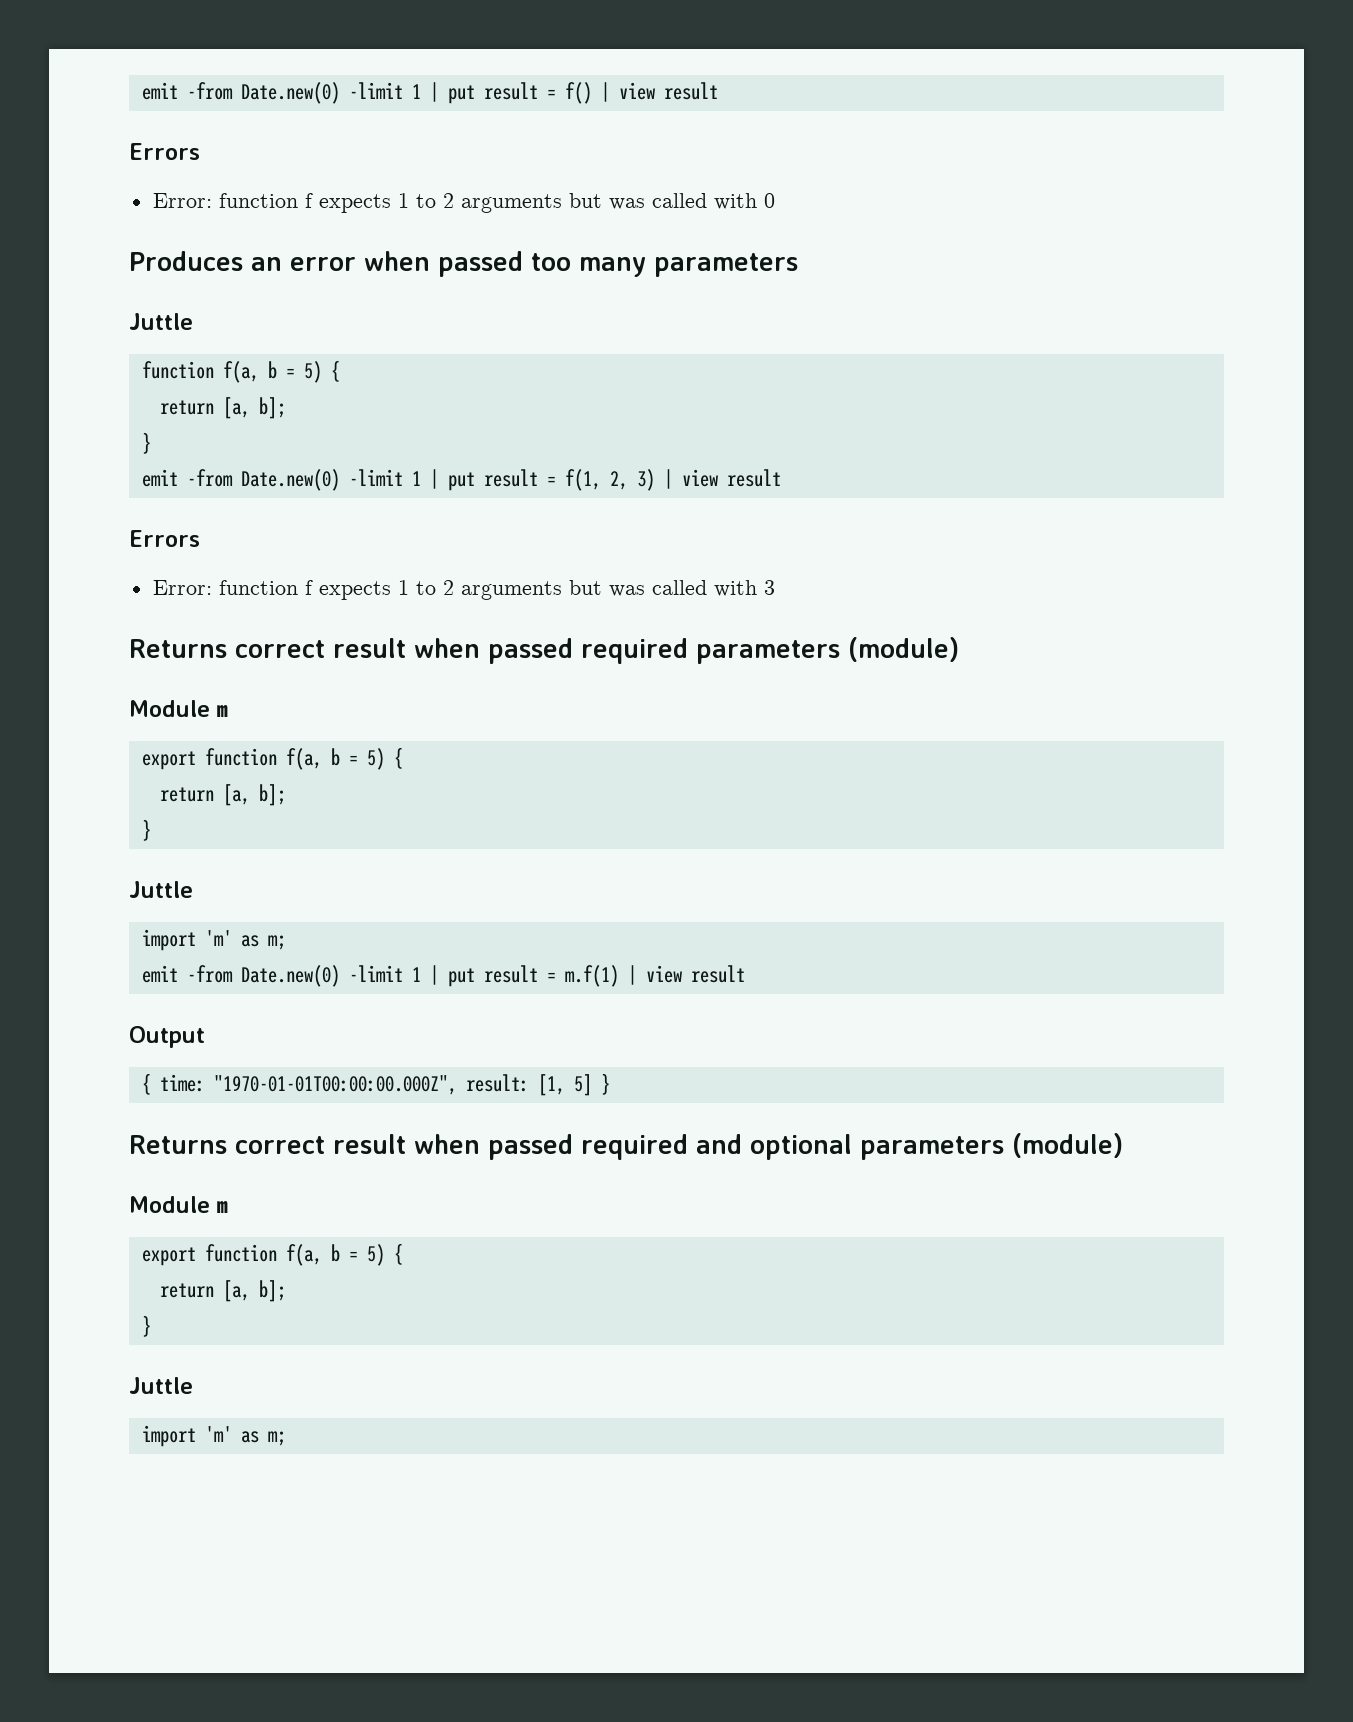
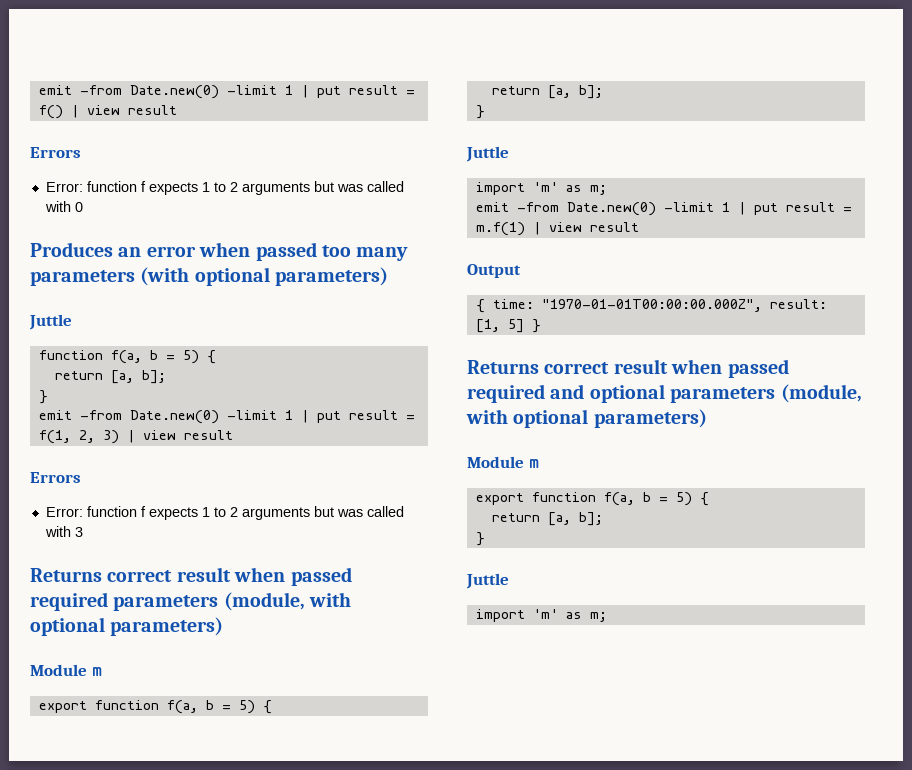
- Produces an error when passed too many parameters
+ Produces an error when passed too many parameters (with optional parameters)
- Returns correct result when passed required parameters (module)
+ Returns correct result when passed required parameters (module, with optional parameters)
- Returns correct result when passed required and optional parameters (module)
+ Returns correct result when passed required and optional parameters (module, with optional parameters)

